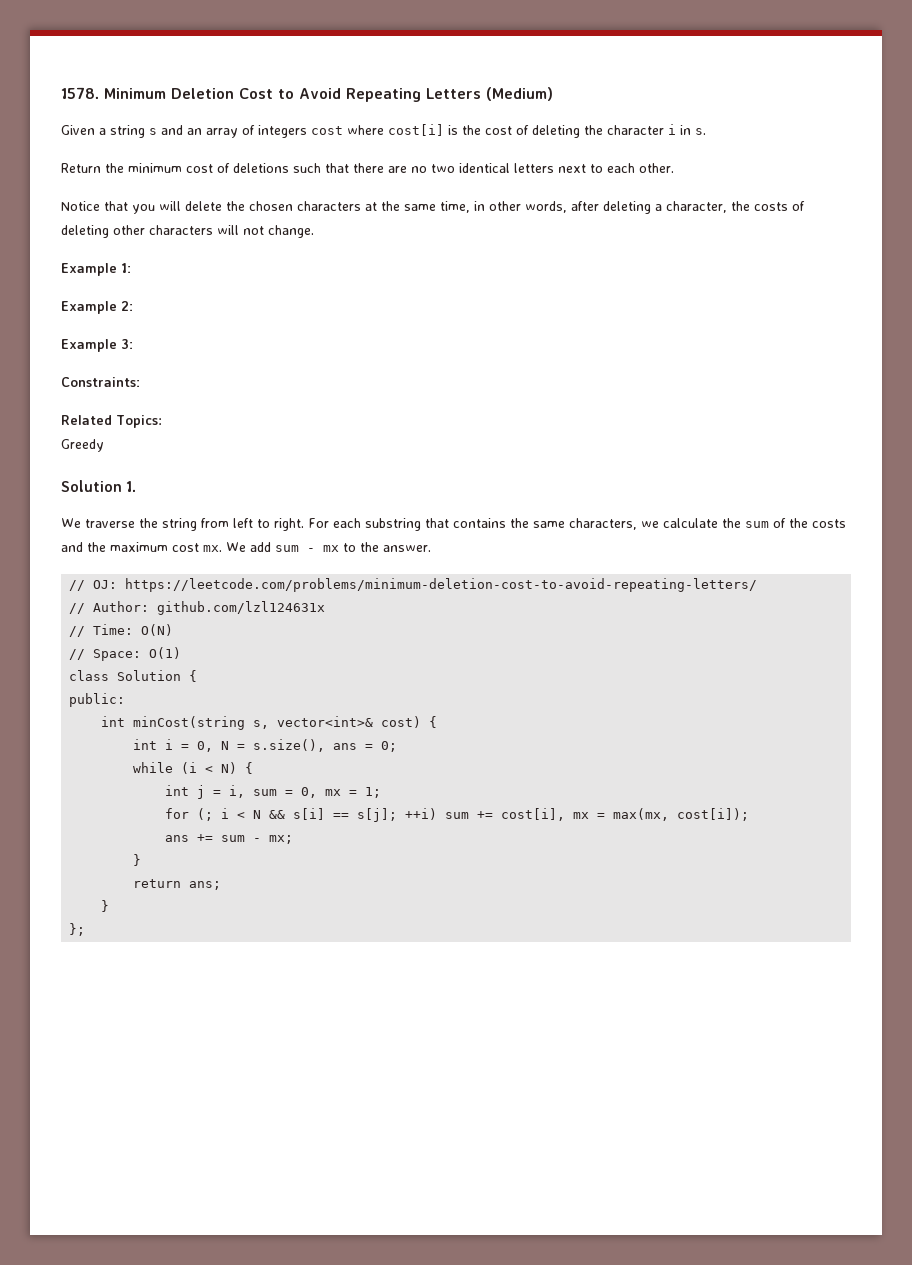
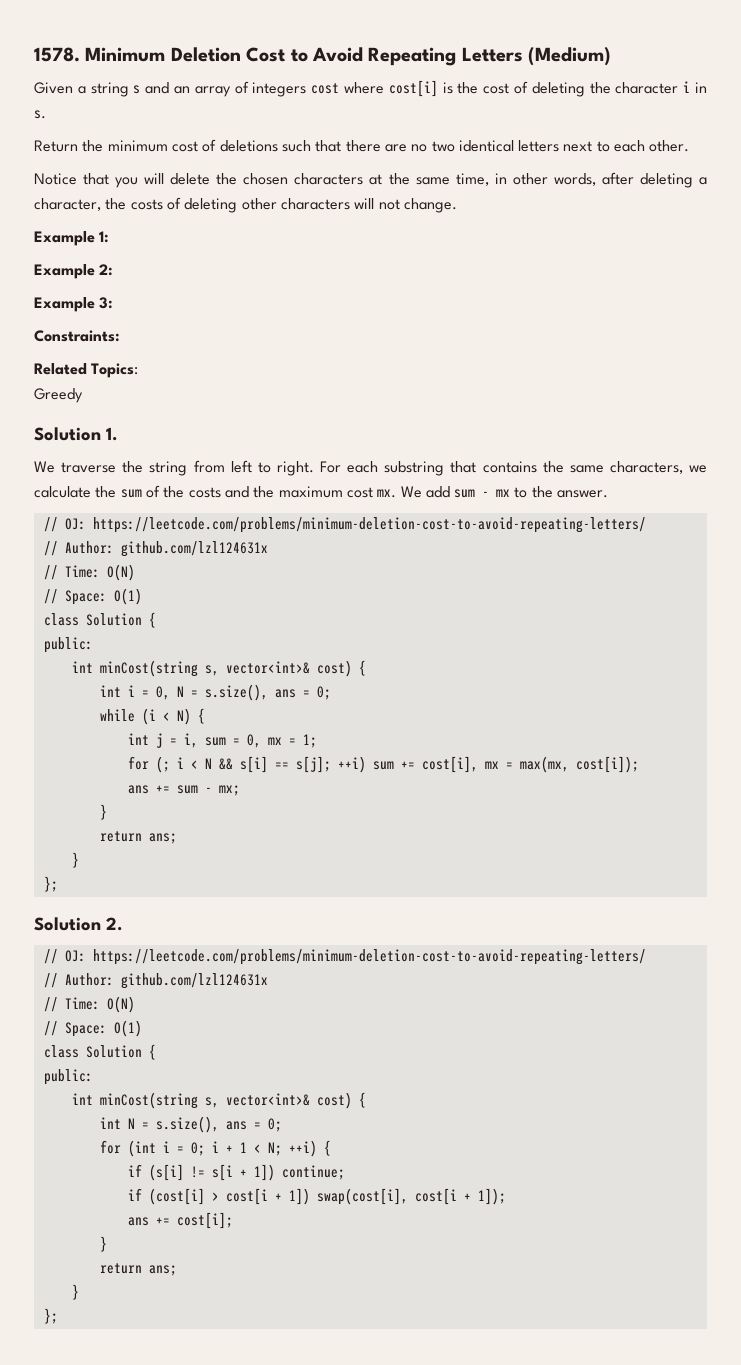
+ Solution 2.
+ // OJ: https://leetcode.com/problems/minimum-deletion-cost-to-avoid-repeating-letters/
+ // Author: github.com/lzl124631x
+ // Time: O(N)
+ // Space: O(1)
+ class Solution {
+ public:
+ int minCost(string s, vector<int>& cost) {
+ int N = s.size(), ans = 0;
+ for (int i = 0; i + 1 < N; ++i) {
+ if (s[i] != s[i + 1]) continue;
+ if (cost[i] > cost[i + 1]) swap(cost[i], cost[i + 1]);
+ ans += cost[i];
+ }
+ return ans;
+ }
+ };

